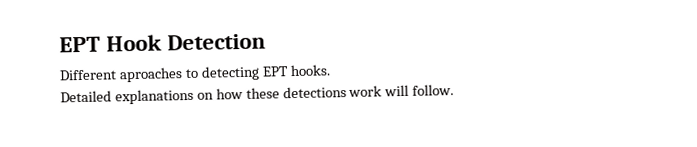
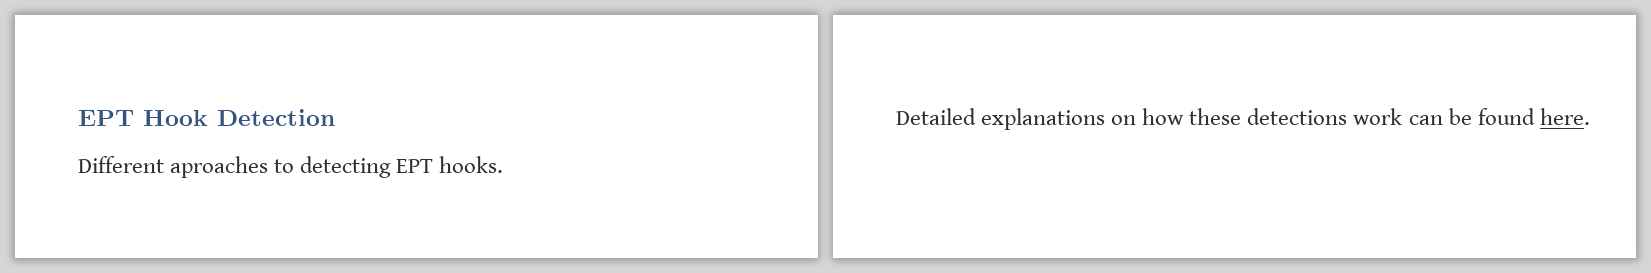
- Detailed explanations on how these detections work will follow.
+ Detailed explanations on how these detections work can be found here.

